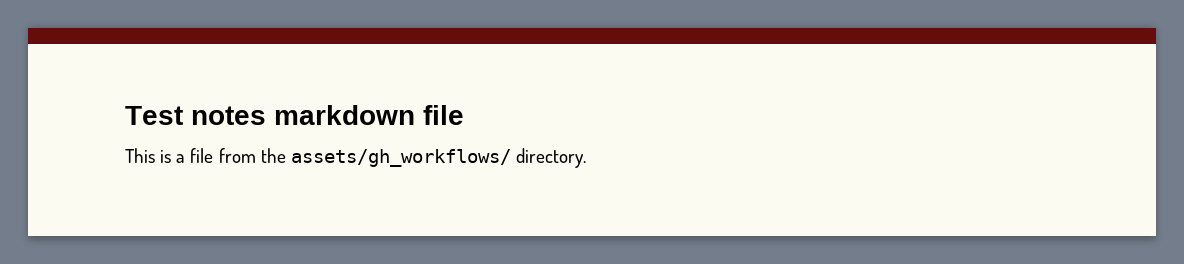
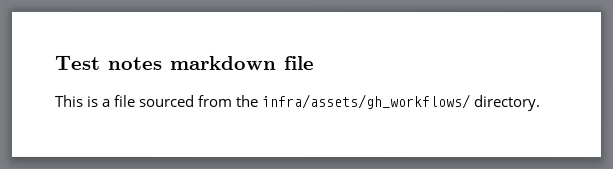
- This is a file from the assets/gh_workflows/ directory.
+ This is a file sourced from the infra/assets/gh_workflows/ directory.

